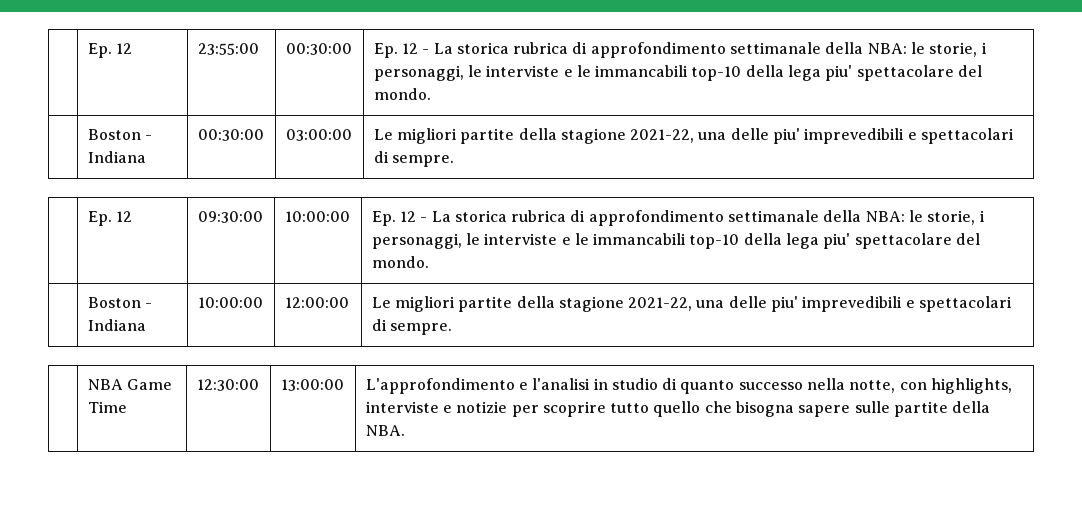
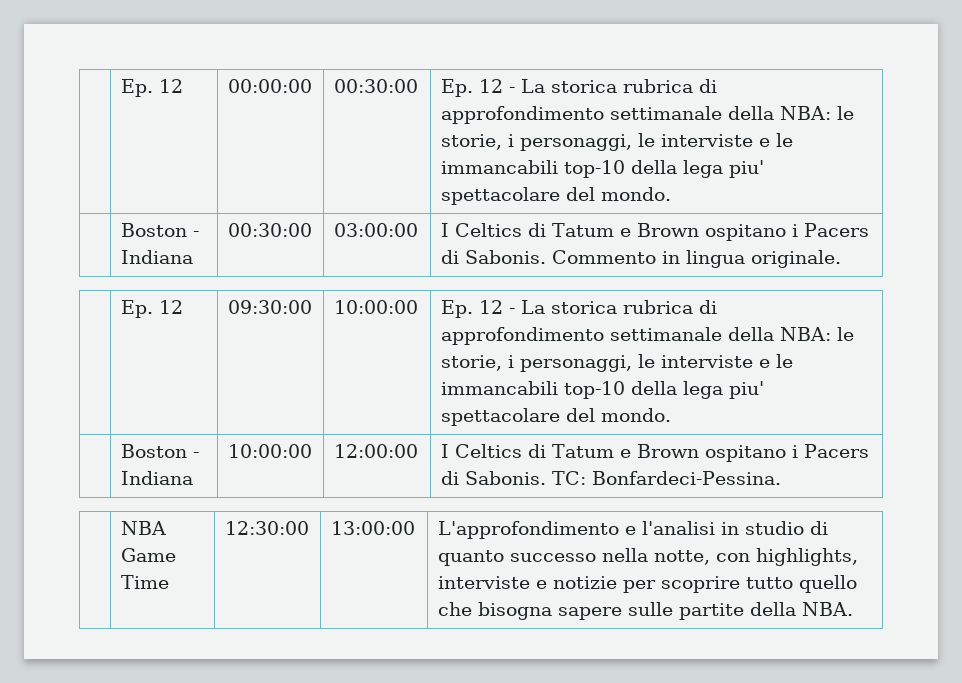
- | Ep. 12 | 23:55:00 | 00:30:00 | Ep. 12 - La storica rubrica di approfondimento settimanale della NBA: le storie, i personaggi, le interviste e le immancabili top-10 della lega piu' spettacolare del mondo.
+ | Ep. 12 | 00:00:00 | 00:30:00 | Ep. 12 - La storica rubrica di approfondimento settimanale della NBA: le storie, i personaggi, le interviste e le immancabili top-10 della lega piu' spettacolare del mondo.
- | Boston - Indiana | 00:30:00 | 03:00:00 | Le migliori partite della stagione 2021-22, una delle piu' imprevedibili e spettacolari di sempre.
+ | Boston - Indiana | 00:30:00 | 03:00:00 | I Celtics di Tatum e Brown ospitano i Pacers di Sabonis. Commento in lingua originale.
- | Boston - Indiana | 10:00:00 | 12:00:00 | Le migliori partite della stagione 2021-22, una delle piu' imprevedibili e spettacolari di sempre.
+ | Boston - Indiana | 10:00:00 | 12:00:00 | I Celtics di Tatum e Brown ospitano i Pacers di Sabonis. TC: Bonfardeci-Pessina.

